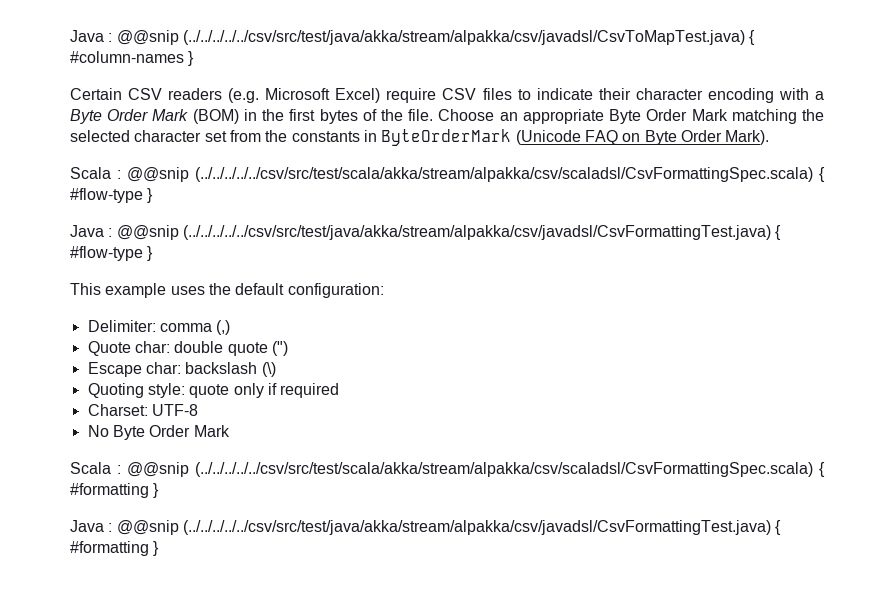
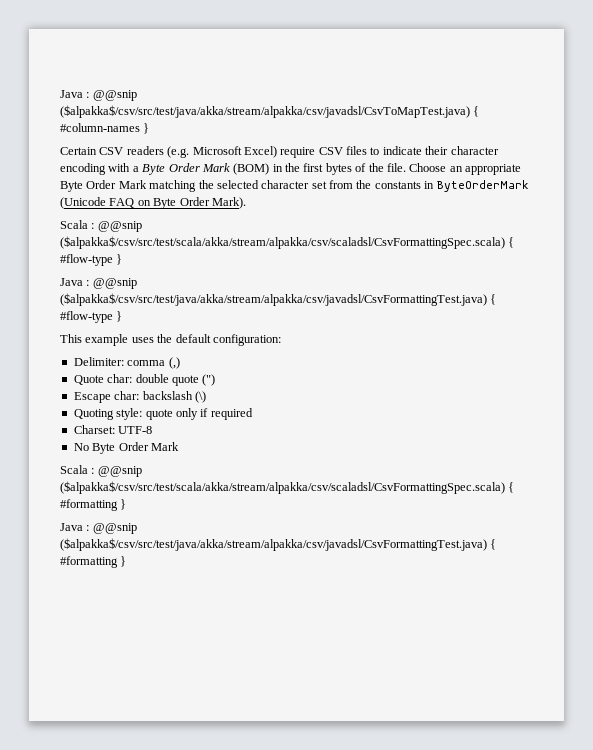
- Java : @@snip (../../../../../csv/src/test/java/akka/stream/alpakka/csv/javadsl/CsvToMapTest.java) { #column-names }
+ Java : @@snip ($alpakka$/csv/src/test/java/akka/stream/alpakka/csv/javadsl/CsvToMapTest.java) { #column-names }
- Scala : @@snip (../../../../../csv/src/test/scala/akka/stream/alpakka/csv/scaladsl/CsvFormattingSpec.scala) { #flow-type }
+ Scala : @@snip ($alpakka$/csv/src/test/scala/akka/stream/alpakka/csv/scaladsl/CsvFormattingSpec.scala) { #flow-type }
- Java : @@snip (../../../../../csv/src/test/java/akka/stream/alpakka/csv/javadsl/CsvFormattingTest.java) { #flow-type }
+ Java : @@snip ($alpakka$/csv/src/test/java/akka/stream/alpakka/csv/javadsl/CsvFormattingTest.java) { #flow-type }
- Scala : @@snip (../../../../../csv/src/test/scala/akka/stream/alpakka/csv/scaladsl/CsvFormattingSpec.scala) { #formatting }
+ Scala : @@snip ($alpakka$/csv/src/test/scala/akka/stream/alpakka/csv/scaladsl/CsvFormattingSpec.scala) { #formatting }
- Java : @@snip (../../../../../csv/src/test/java/akka/stream/alpakka/csv/javadsl/CsvFormattingTest.java) { #formatting }
+ Java : @@snip ($alpakka$/csv/src/test/java/akka/stream/alpakka/csv/javadsl/CsvFormattingTest.java) { #formatting }

